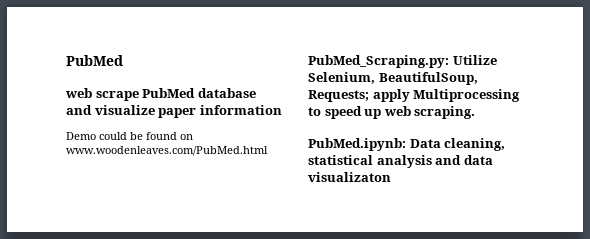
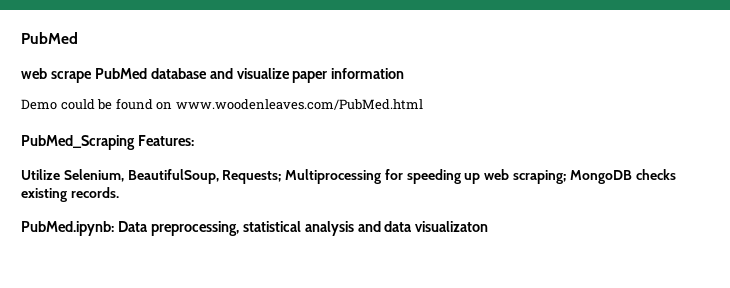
- PubMed_Scraping.py: Utilize Selenium, BeautifulSoup, Requests; apply Multiprocessing to speed up web scraping.
+ PubMed_Scraping Features:
+ Utilize Selenium, BeautifulSoup, Requests; Multiprocessing for speeding up web scraping; MongoDB checks existing records.
- PubMed.ipynb: Data cleaning, statistical analysis and data visualizaton
+ PubMed.ipynb: Data preprocessing, statistical analysis and data visualizaton

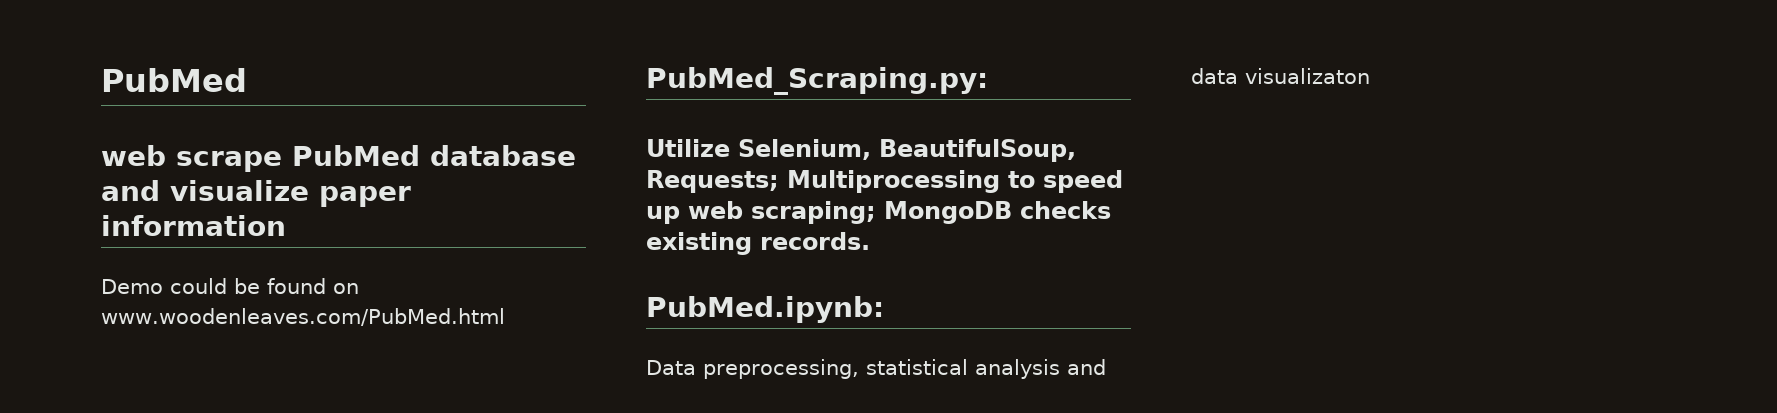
- PubMed_Scraping Features:
+ PubMed_Scraping.py:
- Utilize Selenium, BeautifulSoup, Requests; Multiprocessing for speeding up web scraping; MongoDB checks existing records.
+ Utilize Selenium, BeautifulSoup, Requests; Multiprocessing to speed up web scraping; MongoDB checks existing records.
- PubMed.ipynb: Data preprocessing, statistical analysis and data visualizaton
+ PubMed.ipynb:
+ Data preprocessing, statistical analysis and data visualizaton

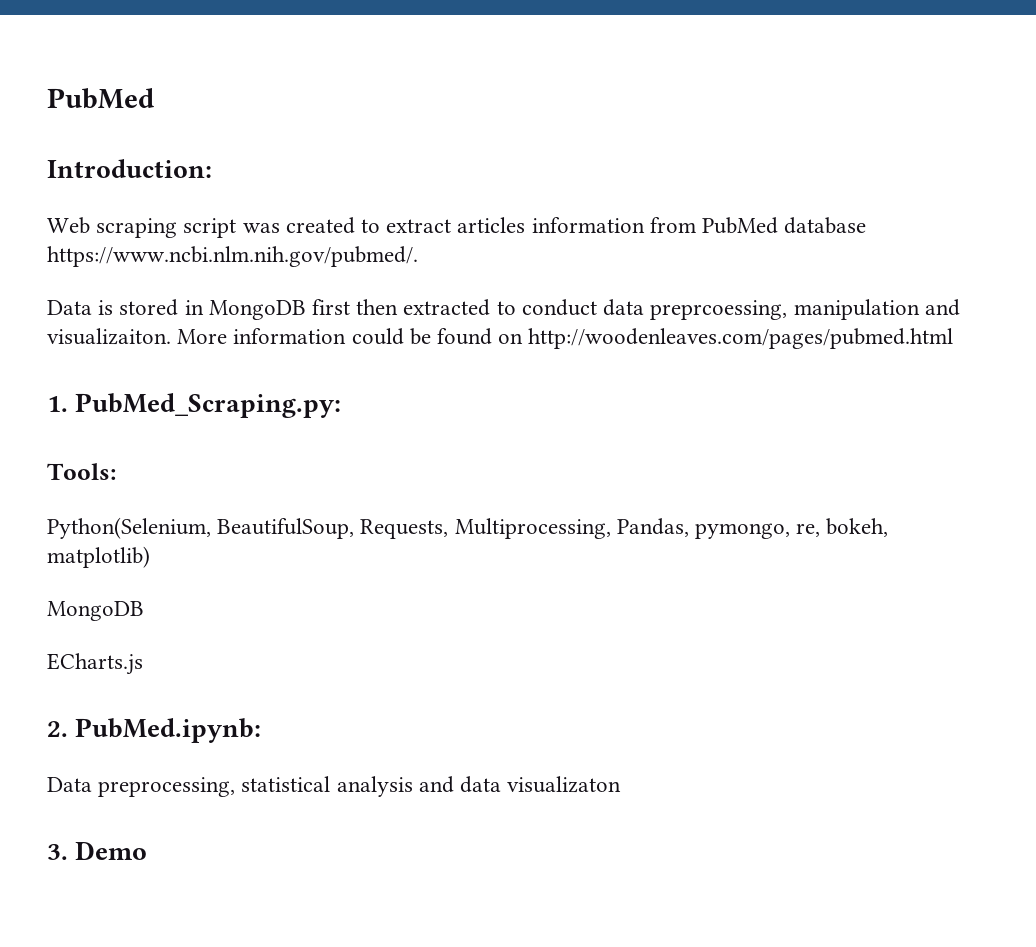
- web scrape PubMed database and visualize paper information
- Demo could be found on www.woodenleaves.com/PubMed.html
- PubMed_Scraping.py:
+ Introduction:
+ Web scraping script was created to extract articles information from PubMed database https://www.ncbi.nlm.nih.gov/pubmed/.
+ Data is stored in MongoDB first then extracted to conduct data preprcoessing, manipulation and visualizaiton. More information could be found on http://woodenleaves.com/pages/pubmed.html
+ 1. PubMed_Scraping.py:
- Utilize Selenium, BeautifulSoup, Requests; Multiprocessing to speed up web scraping; MongoDB checks existing records.
- PubMed.ipynb:
+ Tools:
+ Python(Selenium, BeautifulSoup, Requests, Multiprocessing, Pandas, pymongo, re, bokeh, matplotlib)
+ MongoDB
+ ECharts.js
+ 2. PubMed.ipynb:
+ 3. Demo

